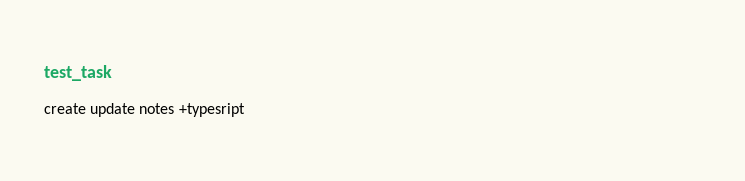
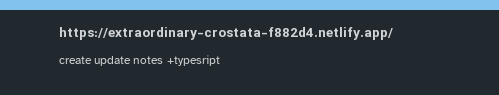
- test_task
+ https://extraordinary-crostata-f882d4.netlify.app/

